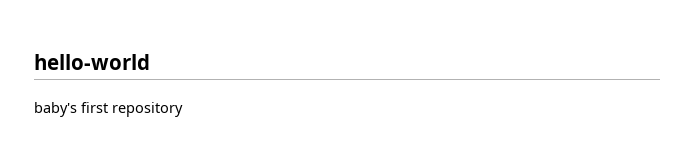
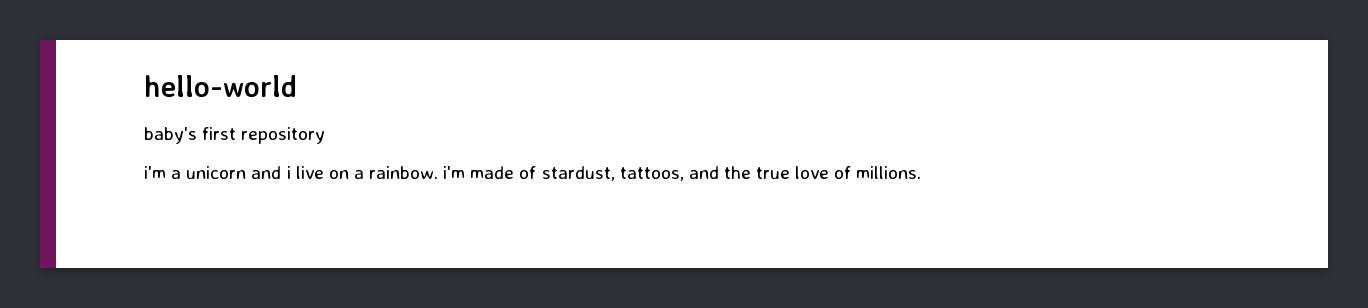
+ i'm a unicorn and i live on a rainbow. i'm made of stardust, tattoos, and the true love of millions.

